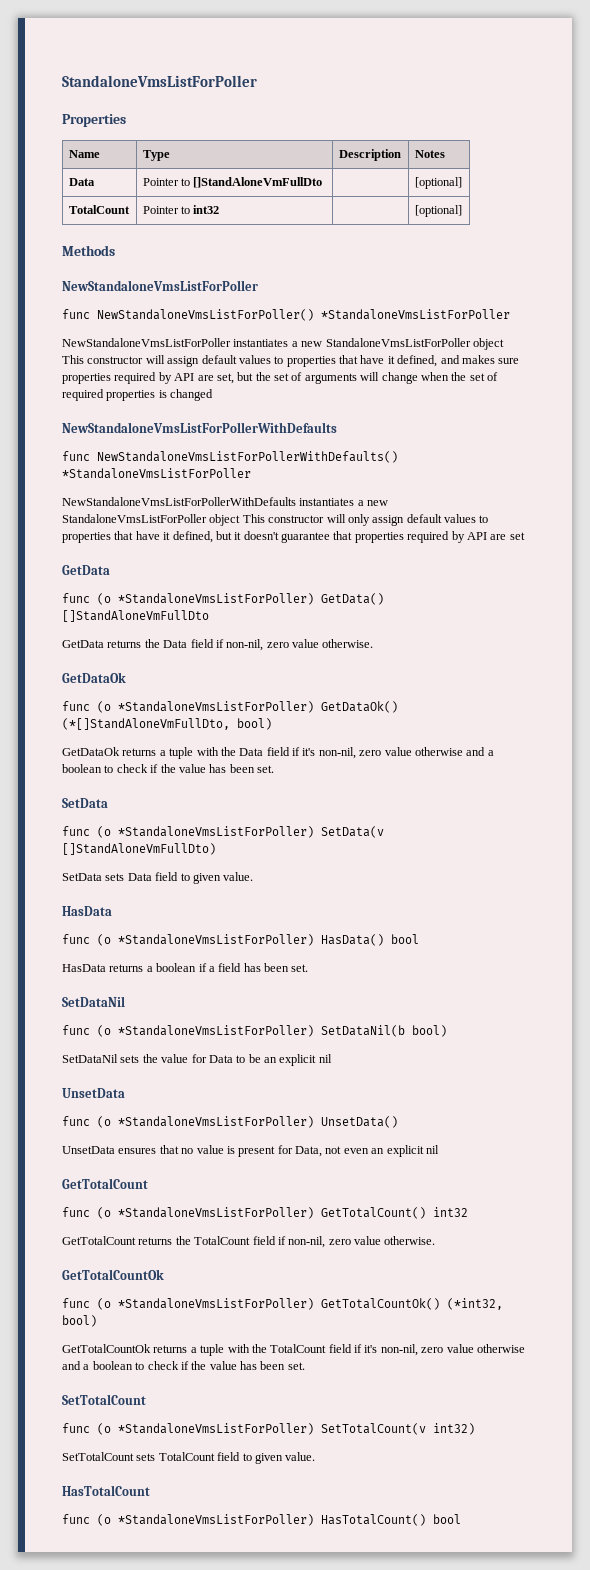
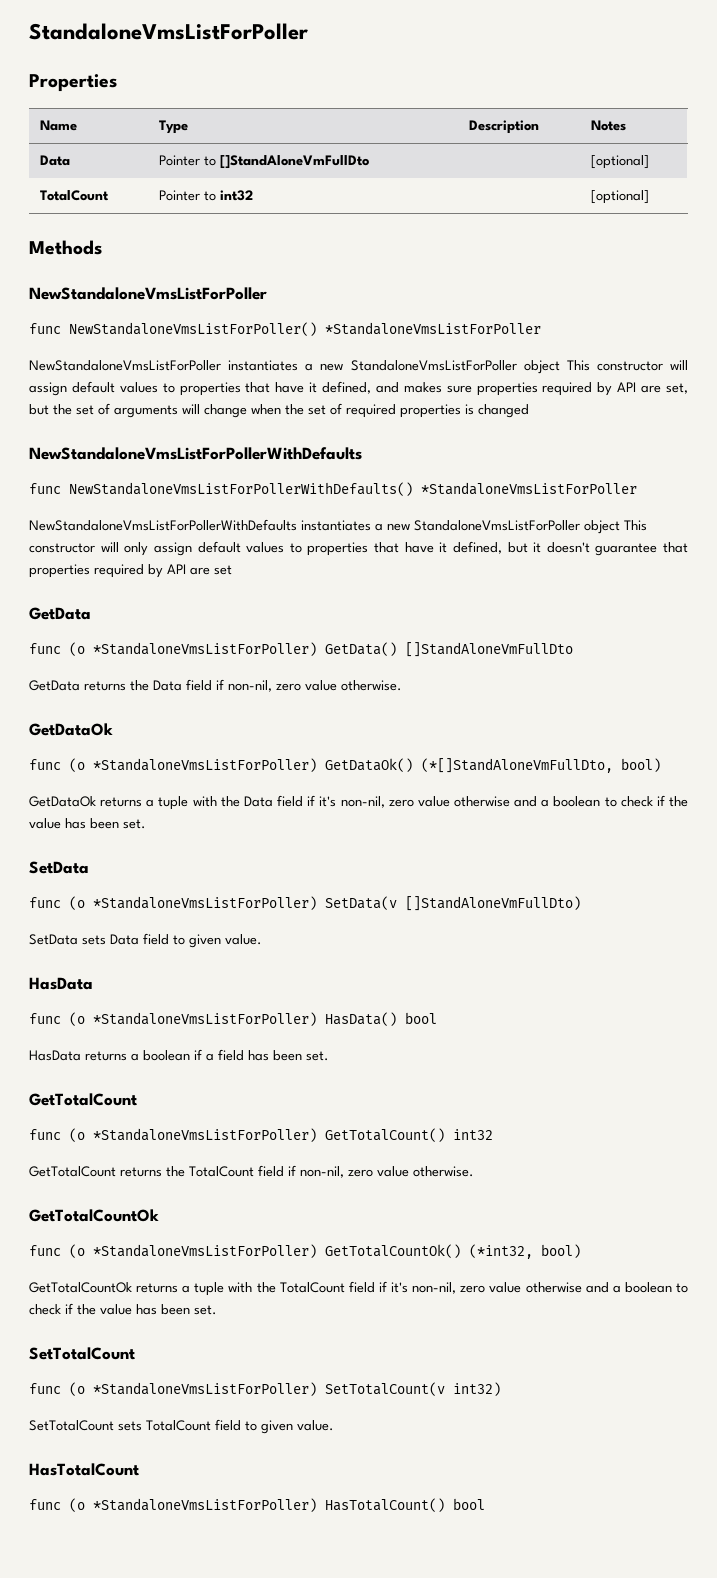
  HasData returns a boolean if a field has been set.
- SetDataNil
- func (o *StandaloneVmsListForPoller) SetDataNil(b bool)
- SetDataNil sets the value for Data to be an explicit nil
- UnsetData
- func (o *StandaloneVmsListForPoller) UnsetData()
- UnsetData ensures that no value is present for Data, not even an explicit nil

